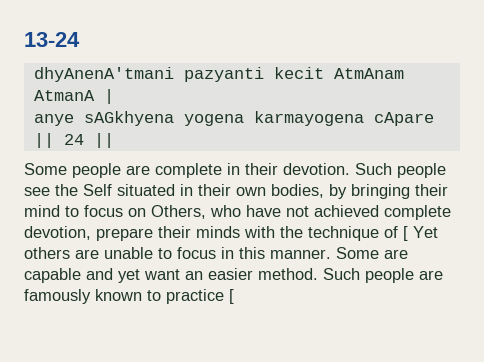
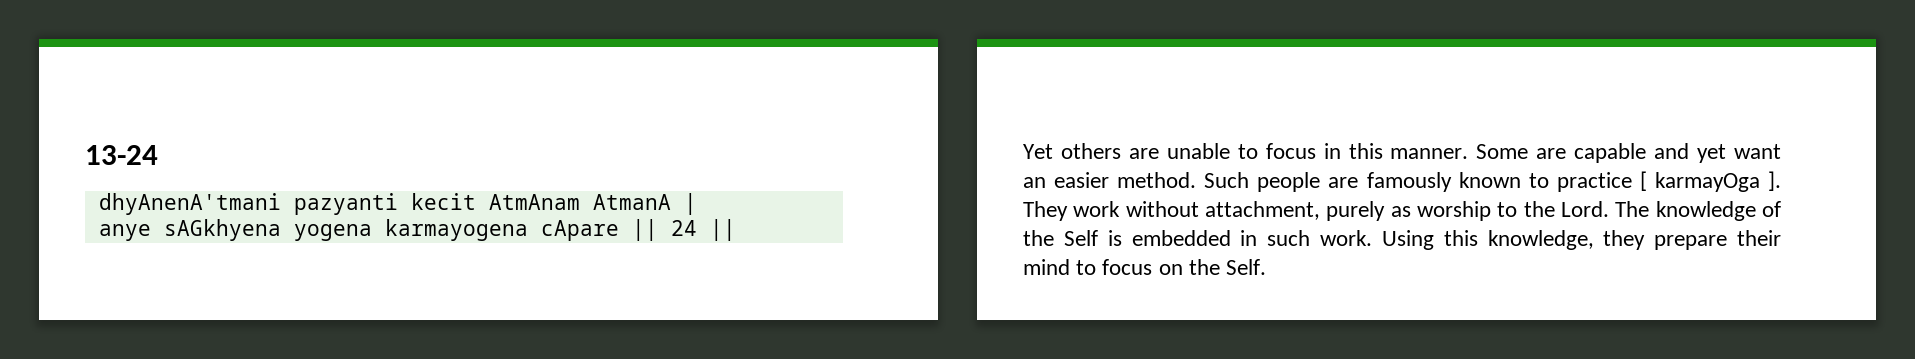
- Some people are complete in their devotion. Such people see the Self situated in their own bodies, by bringing their mind to focus on Others, who have not achieved complete devotion, prepare their minds with the technique of [ Yet others are unable to focus in this manner.
+ Yet others are unable to focus in this manner.
- Such people are famously known to practice [
+ Such people are famously known to practice [ karmayOga ]. They work without attachment, purely as worship to the Lord. The knowledge of the Self is embedded in such work. Using this knowledge, they prepare their mind to focus on the Self.

